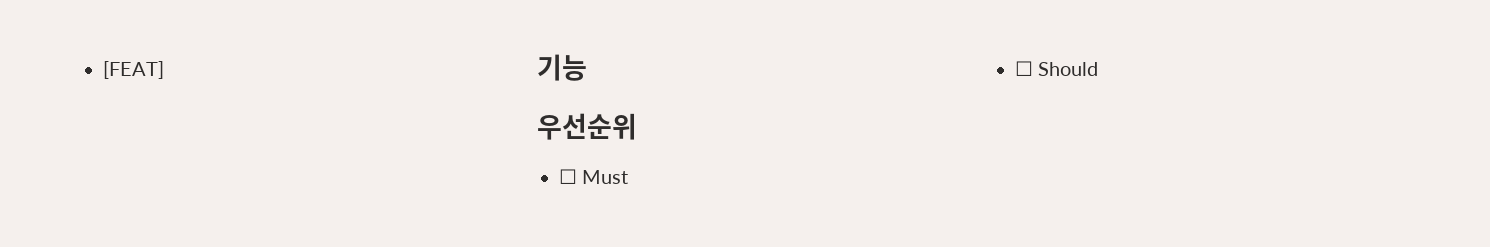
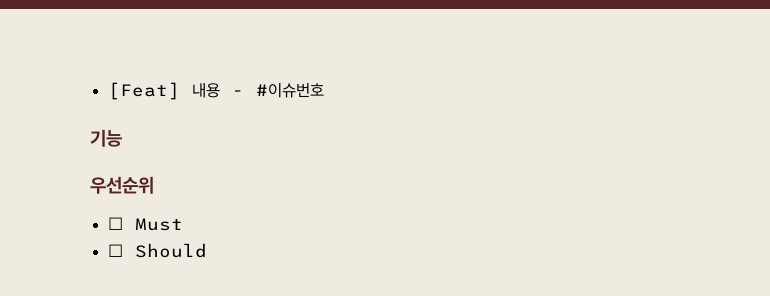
- [FEAT]
+ [Feat] 내용 - #이슈번호

